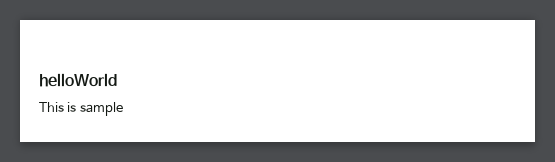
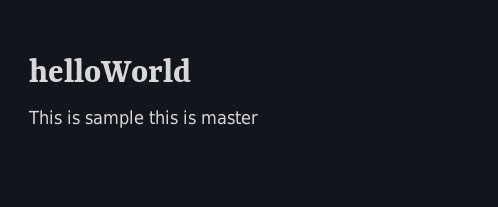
- This is sample
+ This is sample this is master

